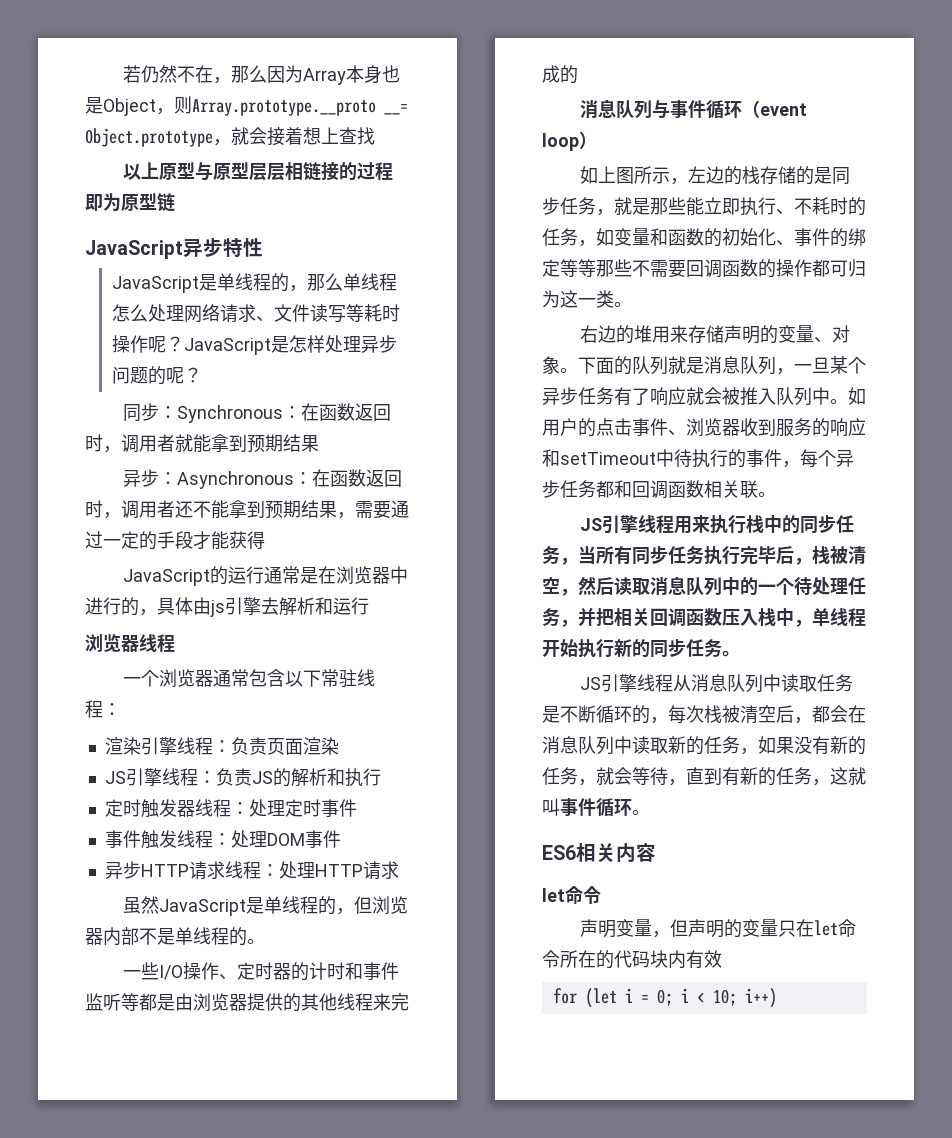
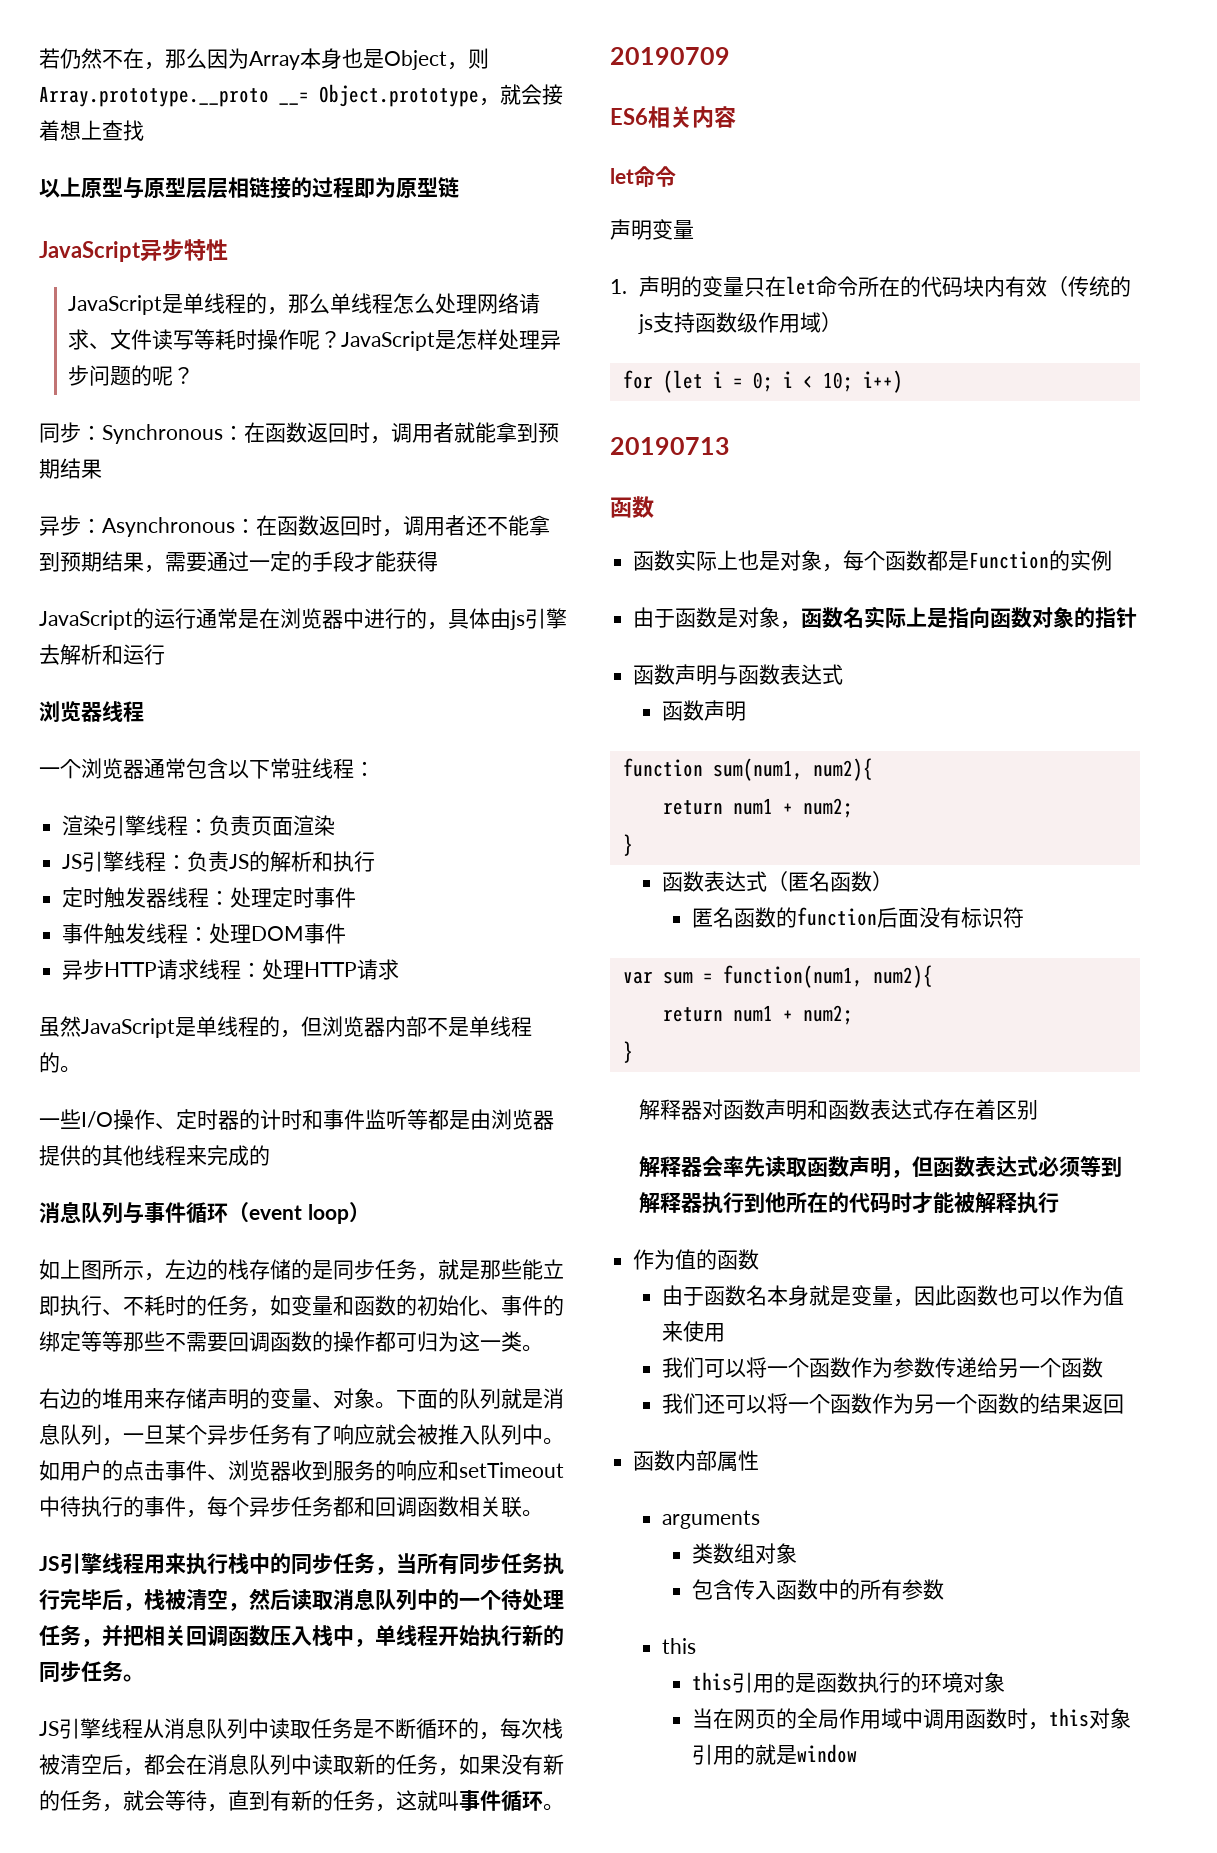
+ 20190709
- 声明变量，但声明的变量只在let命令所在的代码块内有效
+ 声明变量
+ 1.声明的变量只在let命令所在的代码块内有效（传统的js支持函数级作用域）
+ 20190713
+ 函数
+ 函数实际上也是对象，每个函数都是Function的实例
+ 由于函数是对象，函数名实际上是指向函数对象的指针
+ 函数声明与函数表达式
+ 函数声明
+ function sum(num1, num2){
+ return num1 + num2;
+ }
+ 函数表达式（匿名函数）
+ 匿名函数的function后面没有标识符
+ var sum = function(num1, num2){
+ return num1 + num2;
+ }
+ 解释器对函数声明和函数表达式存在着区别
+ 解释器会率先读取函数声明，但函数表达式必须等到解释器执行到他所在的代码时才能被解释执行
+ 作为值的函数
+ 由于函数名本身就是变量，因此函数也可以作为值来使用
+ 我们可以将一个函数作为参数传递给另一个函数
+ 我们还可以将一个函数作为另一个函数的结果返回
+ 函数内部属性
+ arguments
+ 类数组对象
+ 包含传入函数中的所有参数
+ this
+ this引用的是函数执行的环境对象
+ 当在网页的全局作用域中调用函数时，this对象引用的就是window

